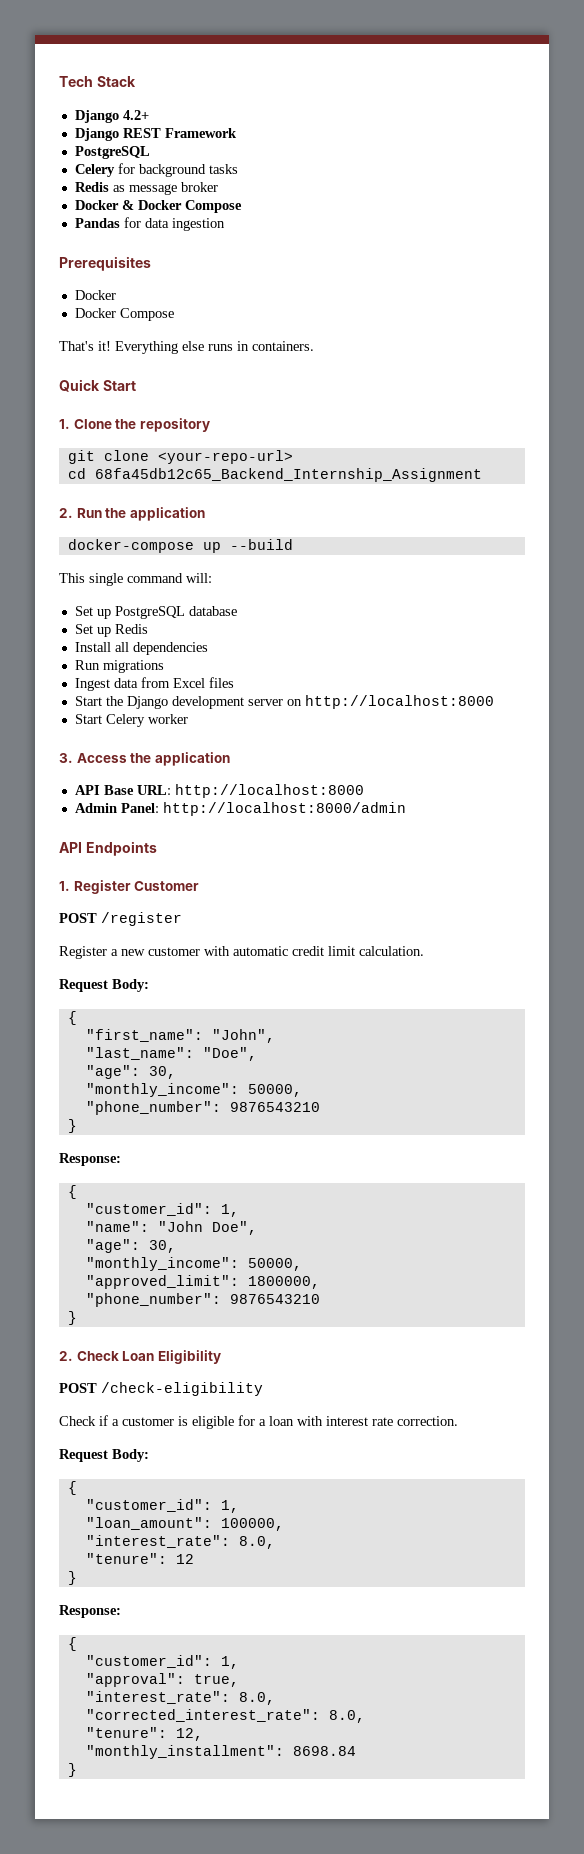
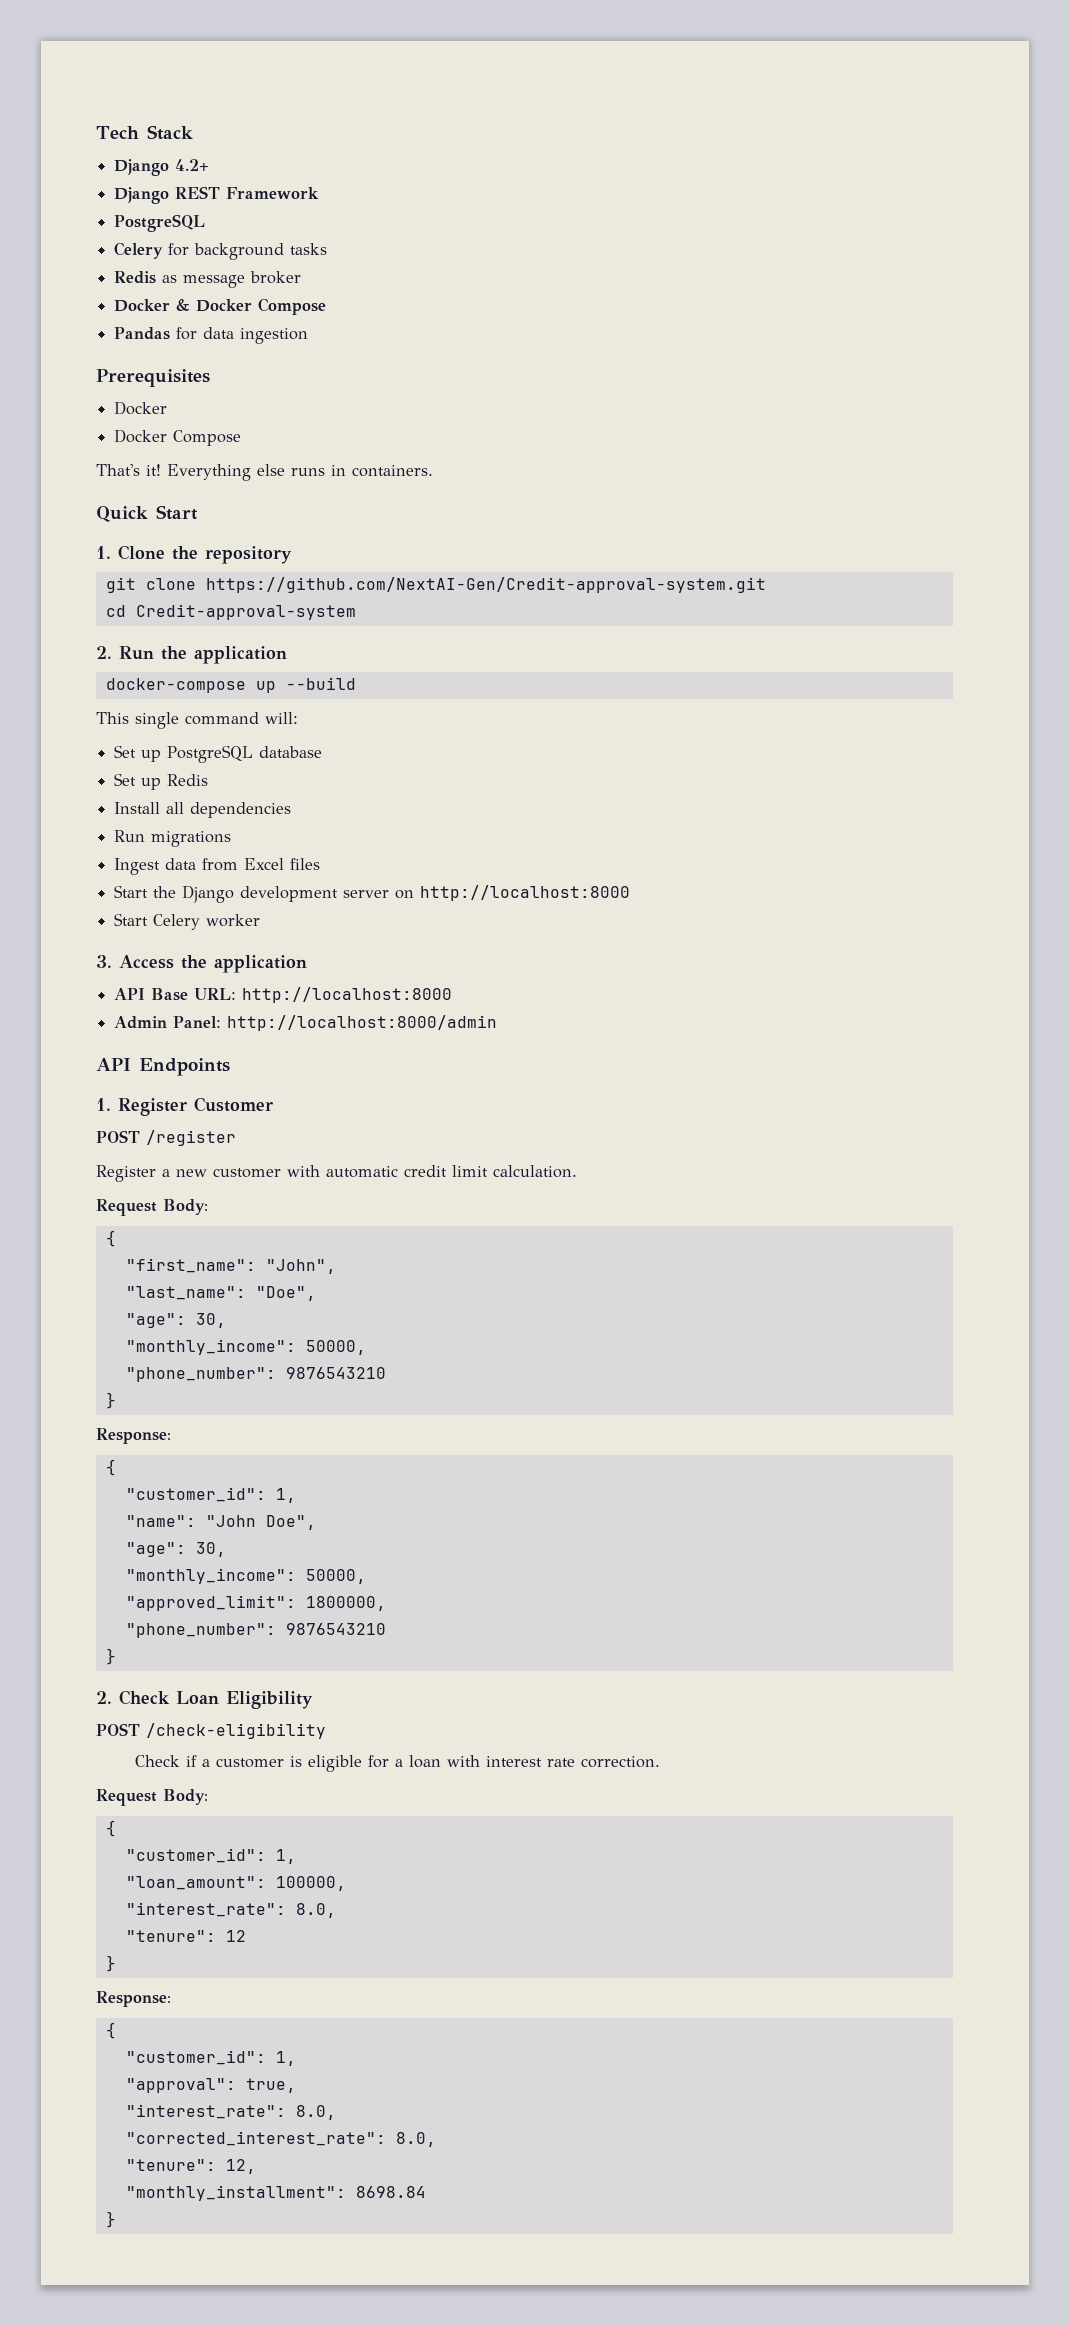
- git clone <your-repo-url>
+ git clone https://github.com/NextAI-Gen/Credit-approval-system.git
- cd 68fa45db12c65_Backend_Internship_Assignment
+ cd Credit-approval-system

